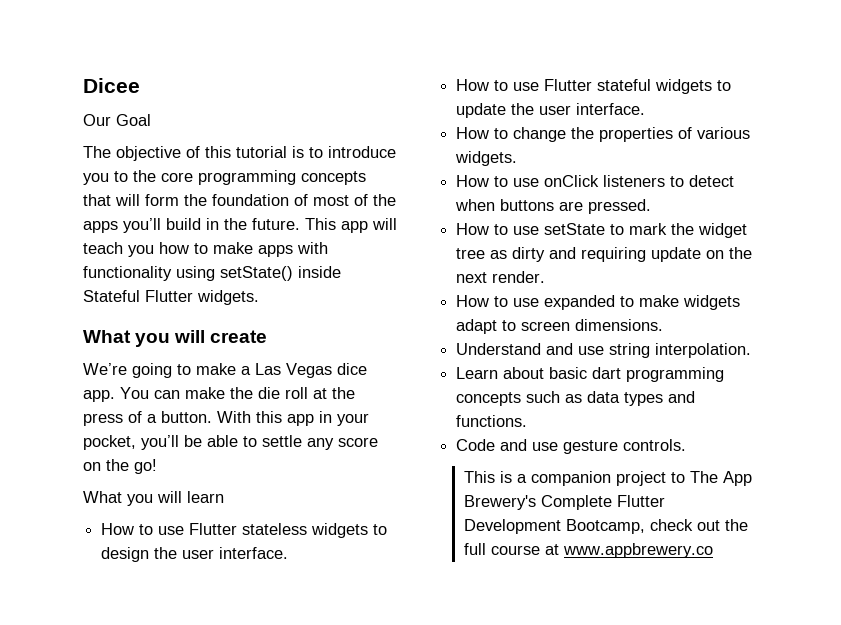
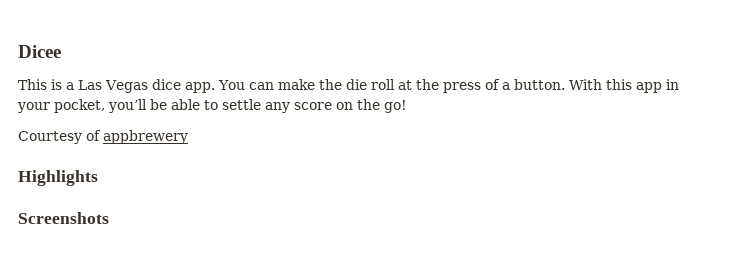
- Our Goal
- The objective of this tutorial is to introduce you to the core programming concepts that will form the foundation of most of the apps you’ll build in the future. This app will teach you how to make apps with functionality using setState() inside Stateful Flutter widgets.
- What you will create
- We’re going to make a Las Vegas dice app.
+ This is a Las Vegas dice app.
- What you will learn
- How to use Flutter stateless widgets to design the user interface.
- How to use Flutter stateful widgets to update the user interface.
- How to change the properties of various widgets.
- How to use onClick listeners to detect when buttons are pressed.
- How to use setState to mark the widget tree as dirty and requiring update on the next render.
- How to use expanded to make widgets adapt to screen dimensions.
- Understand and use string interpolation.
- Learn about basic dart programming concepts such as data types and functions.
- Code and use gesture controls.
- This is a companion project to The App Brewery's Complete Flutter Development Bootcamp, check out the full course at www.appbrewery.co
+ Courtesy of appbrewery
+ Highlights
+ Screenshots

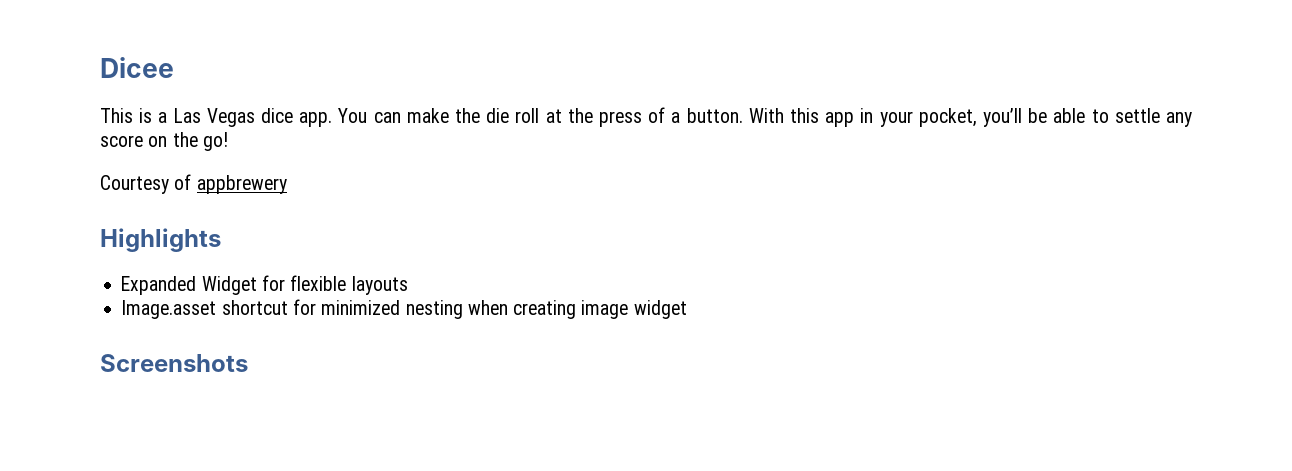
+ Expanded Widget for flexible layouts
+ Image.asset shortcut for minimized nesting when creating image widget

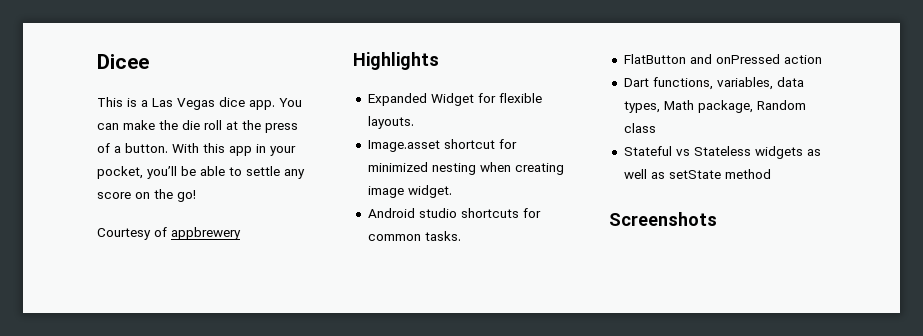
- Expanded Widget for flexible layouts
+ Expanded Widget for flexible layouts.
- Image.asset shortcut for minimized nesting when creating image widget
+ Image.asset shortcut for minimized nesting when creating image widget.
+ Android studio shortcuts for common tasks.
+ FlatButton and onPressed action
+ Dart functions, variables, data types, Math package, Random class
+ Stateful vs Stateless widgets as well as setState method

